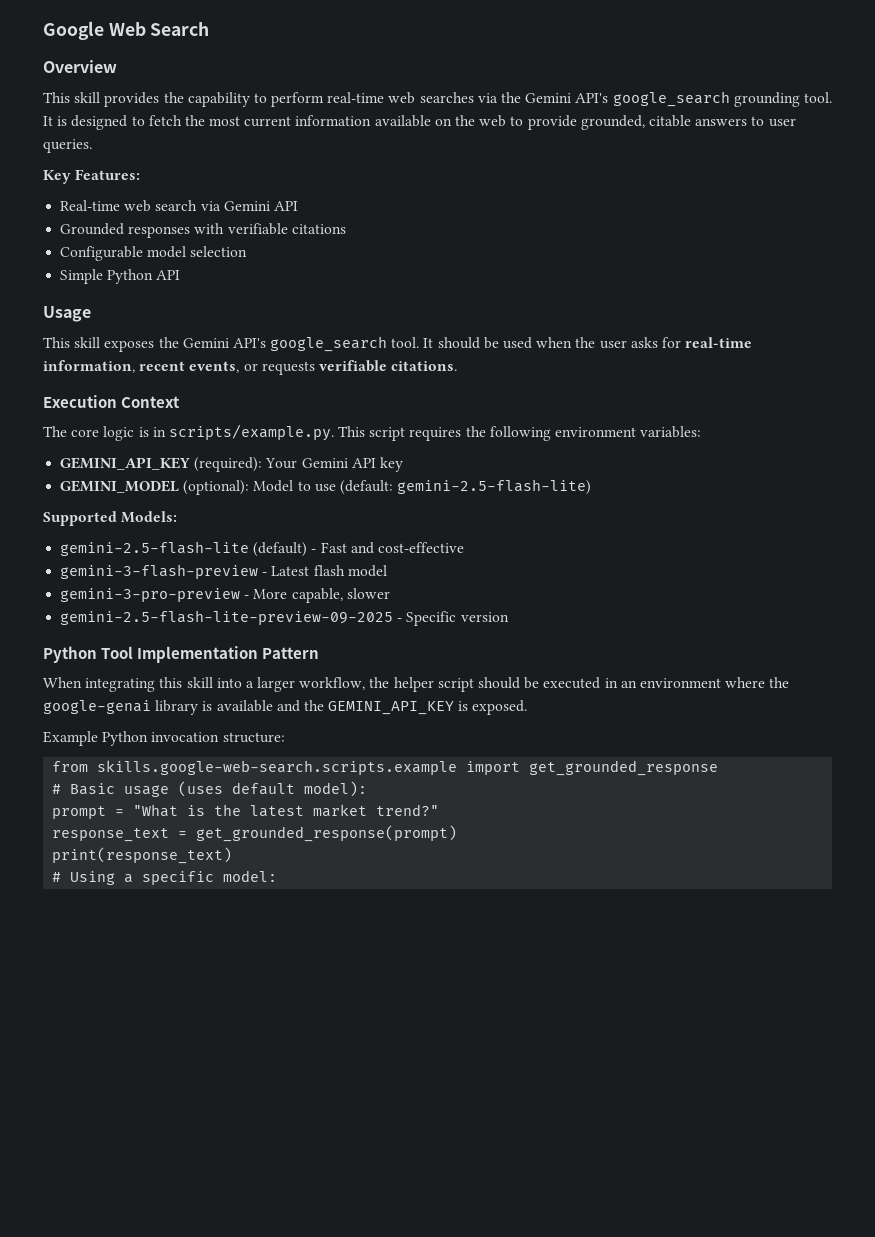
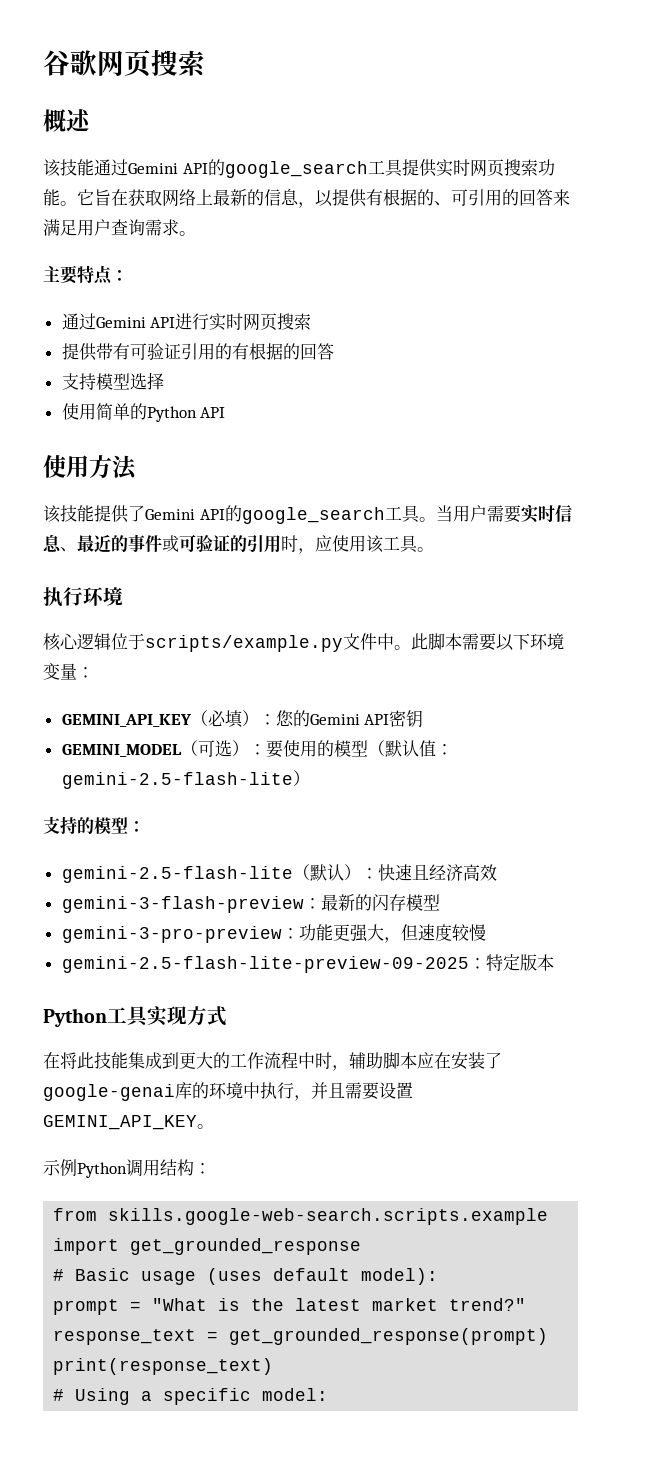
- Google Web Search
- Overview
- This skill provides the capability to perform real-time web searches via the Gemini API's google_search grounding tool. It is designed to fetch the most current information available on the web to provide grounded, citable answers to user queries.
- Key Features:
- Real-time web search via Gemini API
- Grounded responses with verifiable citations
- Configurable model selection
- Simple Python API
- Usage
- This skill exposes the Gemini API's google_search tool. It should be used when the user asks for real-time information, recent events, or requests verifiable citations.
- Execution Context
- The core logic is in scripts/example.py. This script requires the following environment variables:
- GEMINI_API_KEY (required): Your Gemini API key
+ 谷歌网页搜索
+ 概述
+ 该技能通过Gemini API的google_search工具提供实时网页搜索功能。它旨在获取网络上最新的信息，以提供有根据的、可引用的回答来满足用户查询需求。
+ 主要特点：
+ 通过Gemini API进行实时网页搜索
+ 提供带有可验证引用的有根据的回答
+ 支持模型选择
+ 使用简单的Python API
+ 使用方法
+ 该技能提供了Gemini API的google_search工具。当用户需要实时信息、最近的事件或可验证的引用时，应使用该工具。
+ 执行环境
+ 核心逻辑位于scripts/example.py文件中。此脚本需要以下环境变量：
+ GEMINI_API_KEY（必填）：您的Gemini API密钥
- GEMINI_MODEL (optional): Model to use (default: gemini-2.5-flash-lite)
- Supported Models:
- gemini-2.5-flash-lite (default) - Fast and cost-effective
- gemini-3-flash-preview - Latest flash model
- gemini-3-pro-preview - More capable, slower
- gemini-2.5-flash-lite-preview-09-2025 - Specific version
- Python Tool Implementation Pattern
- When integrating this skill into a larger workflow, the helper script should be executed in an environment where the google-genai library is available and the GEMINI_API_KEY is exposed.
- Example Python invocation structure:
+ GEMINI_MODEL（可选）：要使用的模型（默认值：gemini-2.5-flash-lite）
+ 支持的模型：
+ gemini-2.5-flash-lite（默认）：快速且经济高效
+ gemini-3-flash-preview：最新的闪存模型
+ gemini-3-pro-preview：功能更强大，但速度较慢
+ gemini-2.5-flash-lite-preview-09-2025：特定版本
+ Python工具实现方式
+ 在将此技能集成到更大的工作流程中时，辅助脚本应在安装了google-genai库的环境中执行，并且需要设置GEMINI_API_KEY。
+ 示例Python调用结构：

